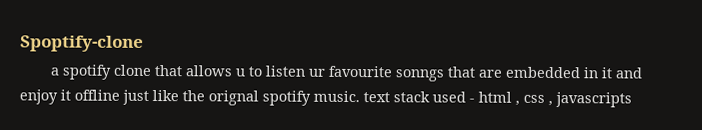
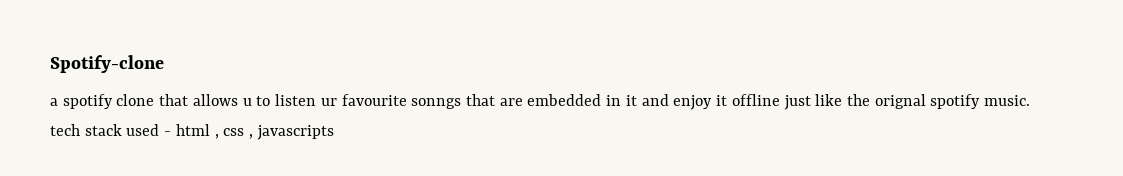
- Spoptify-clone
+ Spotify-clone
- a spotify clone that allows u to listen ur favourite sonngs that are embedded in it and enjoy it offline just like the orignal spotify music. text stack used - html , css , javascripts
+ a spotify clone that allows u to listen ur favourite sonngs that are embedded in it and enjoy it offline just like the orignal spotify music. tech stack used - html , css , javascripts

